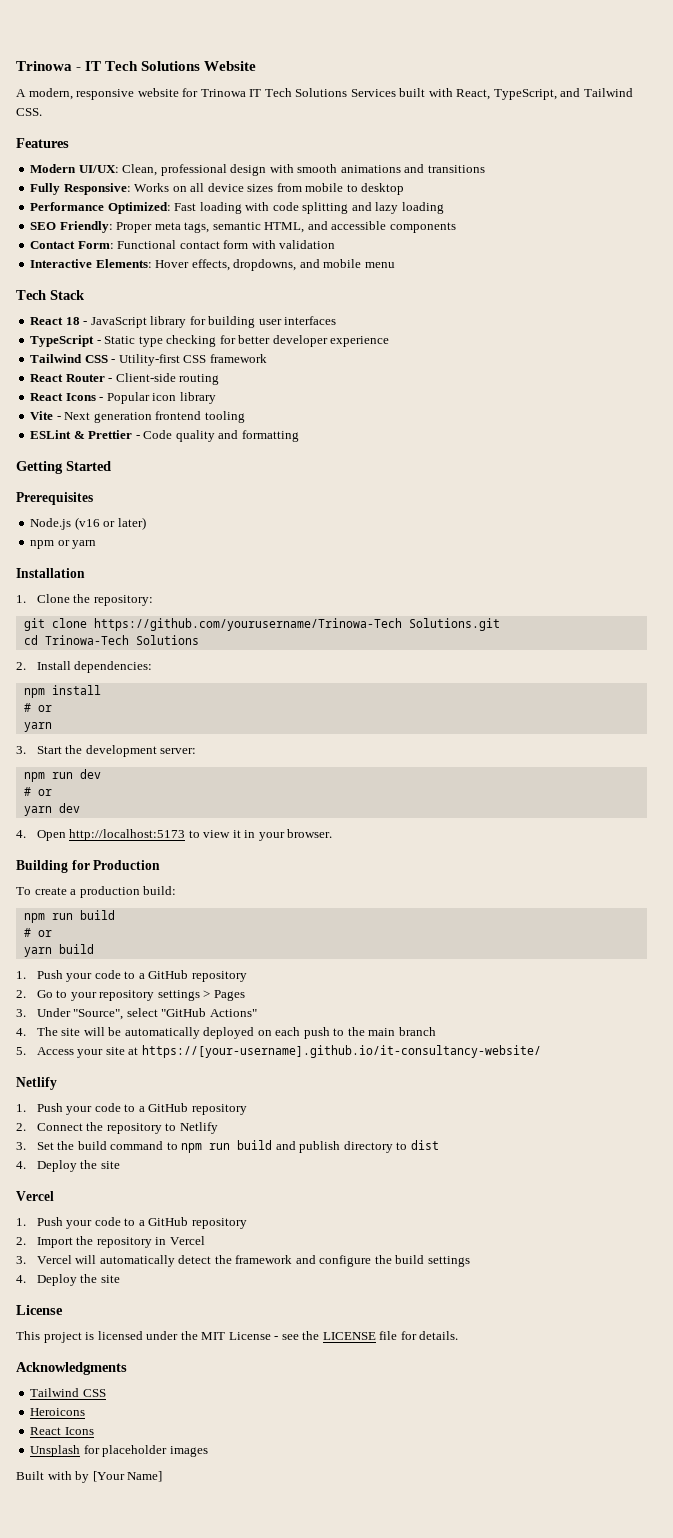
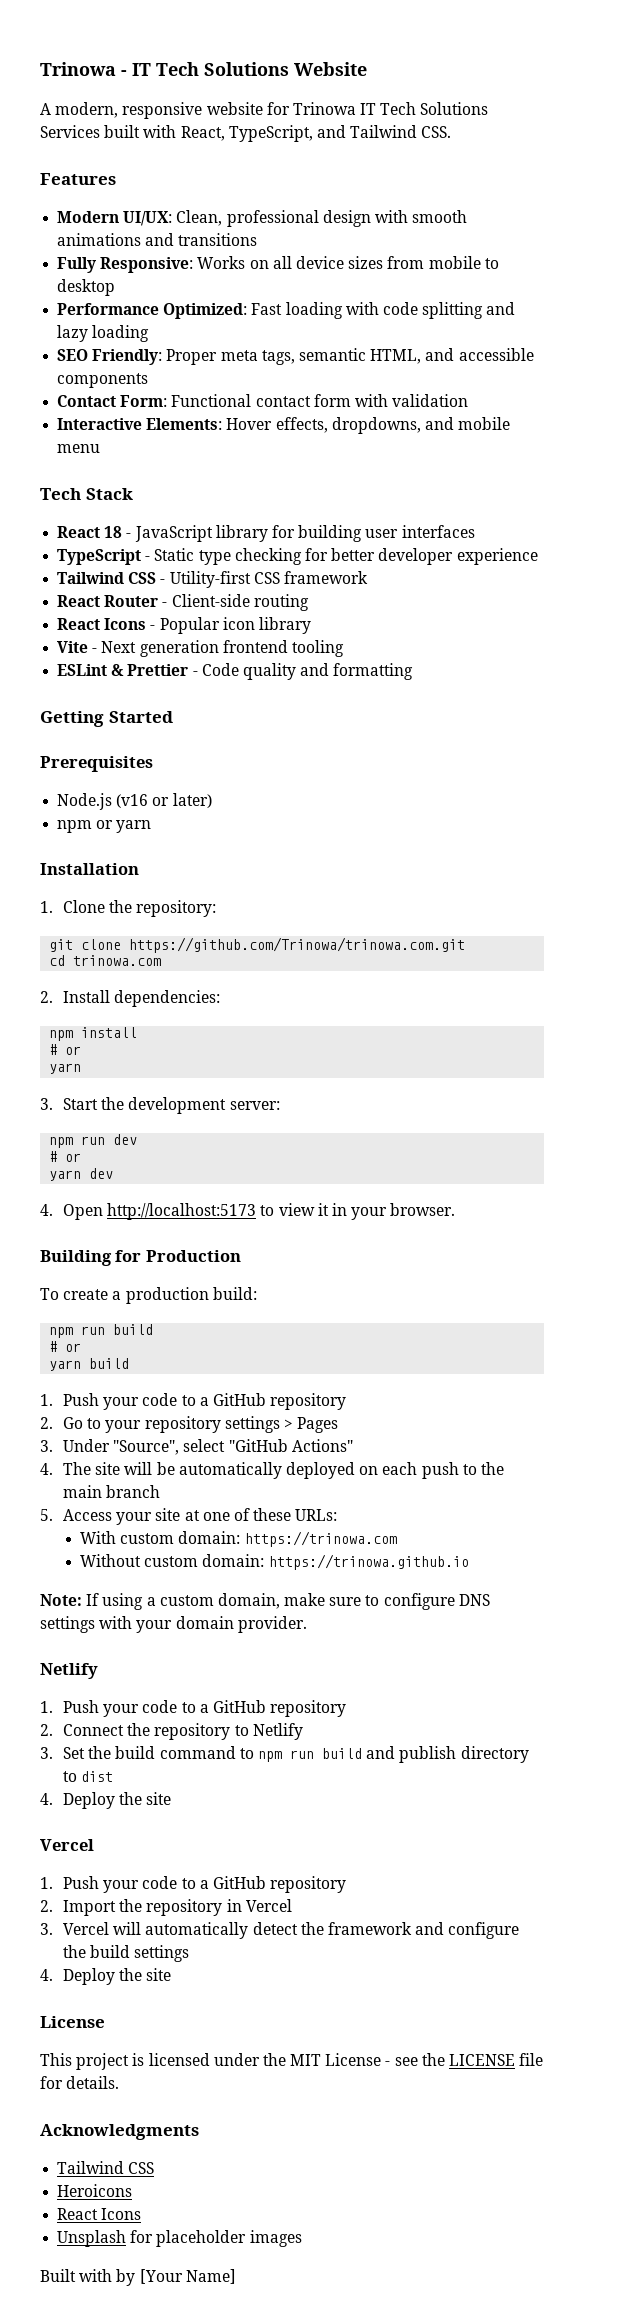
- git clone https://github.com/yourusername/Trinowa-Tech Solutions.git
+ git clone https://github.com/Trinowa/trinowa.com.git
- cd Trinowa-Tech Solutions
+ cd trinowa.com
- 5. Access your site at https://[your-username].github.io/it-consultancy-website/
+ 5. Access your site at one of these URLs:
+ With custom domain: https://trinowa.com
+ Without custom domain: https://trinowa.github.io
+ Note: If using a custom domain, make sure to configure DNS settings with your domain provider.

